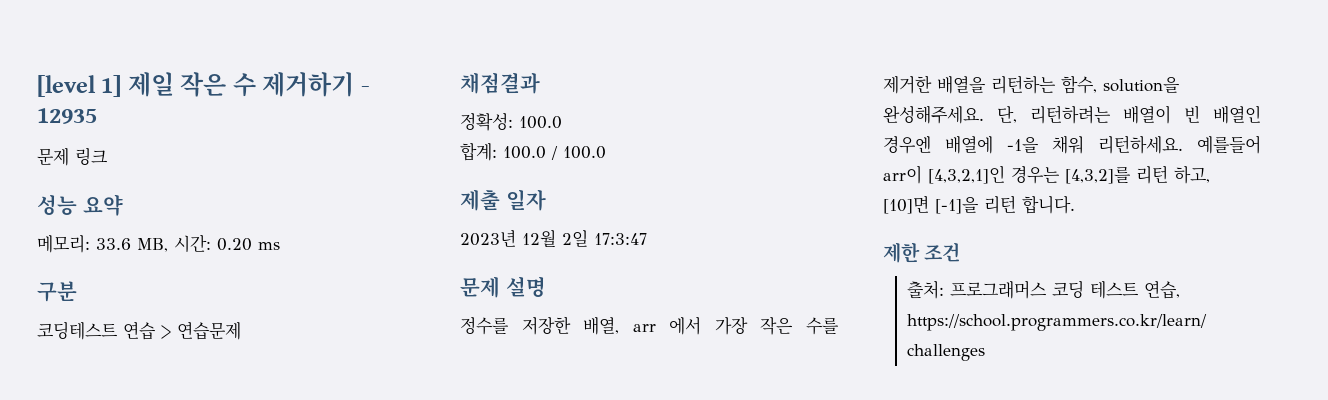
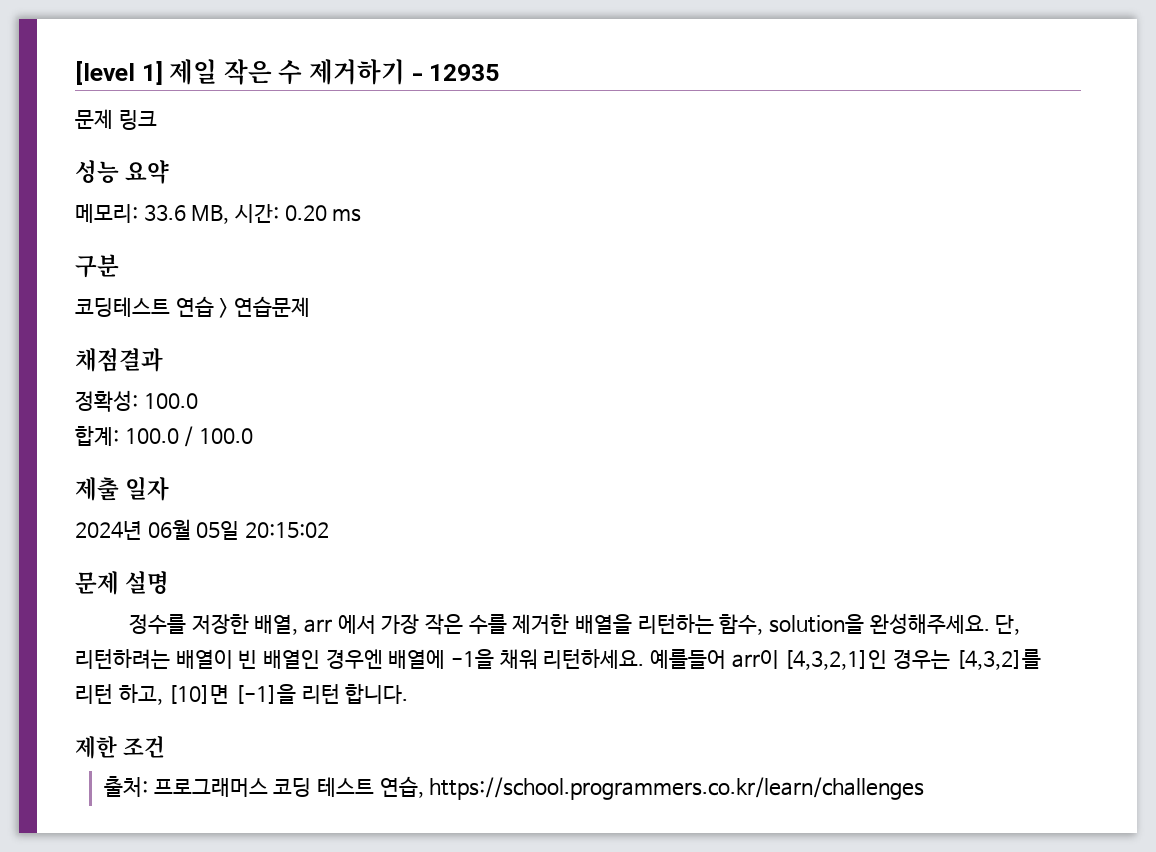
- 2023년 12월 2일 17:3:47
+ 2024년 06월 05일 20:15:02

